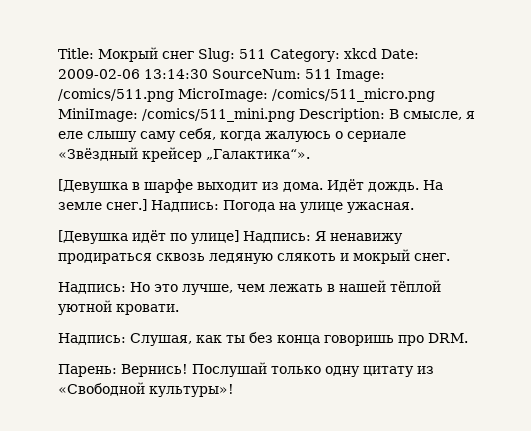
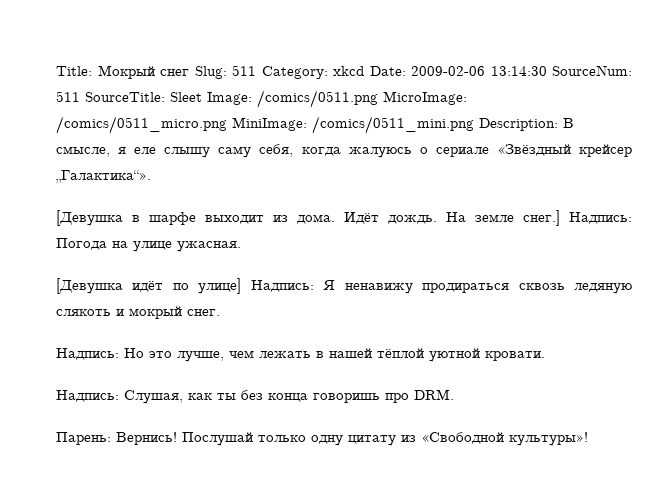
- Title: Мокрый снег Slug: 511 Category: xkcd Date: 2009-02-06 13:14:30 SourceNum: 511 Image: /comics/511.png MicroImage: /comics/511_micro.png MiniImage: /comics/511_mini.png Description: В смысле, я еле слышу саму себя, когда жалуюсь о сериале «Звёздный крейсер „Галактика“».
+ Title: Мокрый снег Slug: 511 Category: xkcd Date: 2009-02-06 13:14:30 SourceNum: 511 SourceTitle: Sleet Image: /comics/0511.png MicroImage: /comics/0511_micro.png MiniImage: /comics/0511_mini.png Description: В смысле, я еле слышу саму себя, когда жалуюсь о сериале «Звёздный крейсер „Галактика“».

